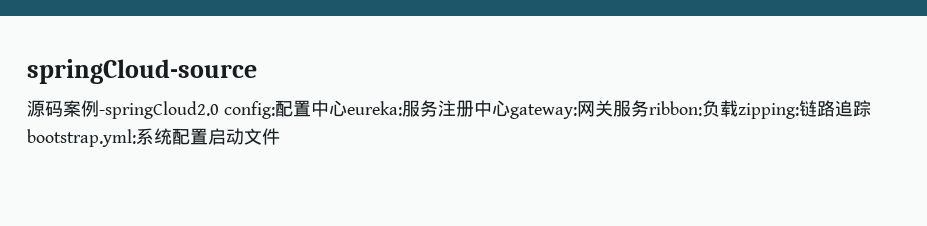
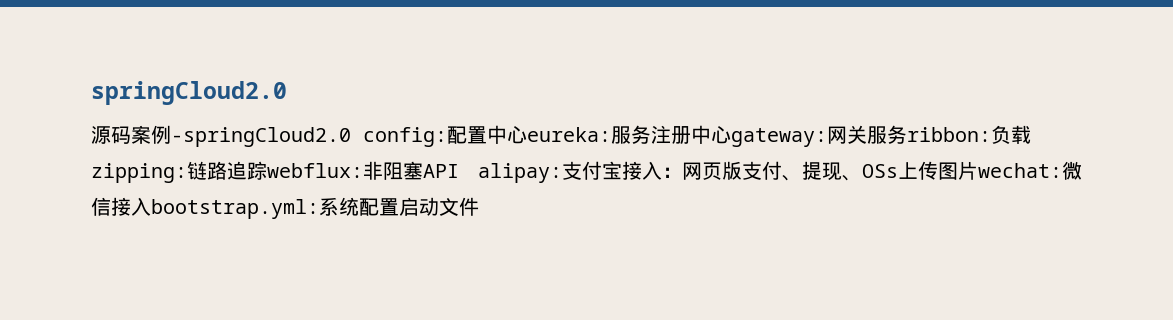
- springCloud-source
+ springCloud2.0
- 源码案例-springCloud2.0 config:配置中心eureka:服务注册中心gateway:网关服务ribbon:负载zipping:链路追踪bootstrap.yml:系统配置启动文件
+ 源码案例-springCloud2.0 config:配置中心eureka:服务注册中心gateway:网关服务ribbon:负载zipping:链路追踪webflux:非阻塞API alipay:支付宝接入：网页版支付、提现、OSs上传图片wechat:微信接入bootstrap.yml:系统配置启动文件

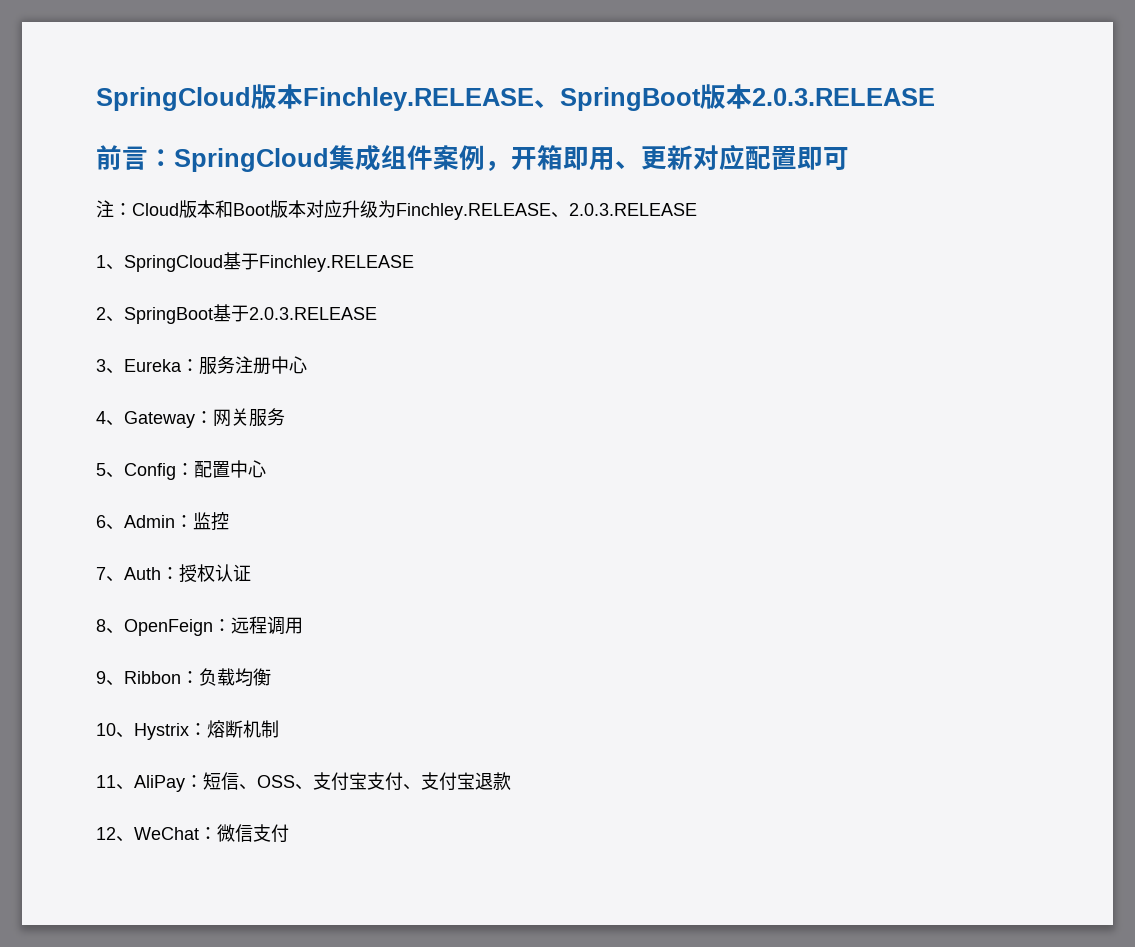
- springCloud2.0
- 源码案例-springCloud2.0 config:配置中心eureka:服务注册中心gateway:网关服务ribbon:负载zipping:链路追踪webflux:非阻塞API alipay:支付宝接入：网页版支付、提现、OSs上传图片wechat:微信接入bootstrap.yml:系统配置启动文件
+ SpringCloud版本Finchley.RELEASE、SpringBoot版本2.0.3.RELEASE
+ 前言：SpringCloud集成组件案例，开箱即用、更新对应配置即可
+ 注：Cloud版本和Boot版本对应升级为Finchley.RELEASE、2.0.3.RELEASE
+ 1、SpringCloud基于Finchley.RELEASE
+ 2、SpringBoot基于2.0.3.RELEASE
+ 3、Eureka：服务注册中心
+ 4、Gateway：网关服务
+ 5、Config：配置中心
+ 6、Admin：监控
+ 7、Auth：授权认证
+ 8、OpenFeign：远程调用
+ 9、Ribbon：负载均衡
+ 10、Hystrix：熔断机制
+ 11、AliPay：短信、OSS、支付宝支付、支付宝退款
+ 12、WeChat：微信支付

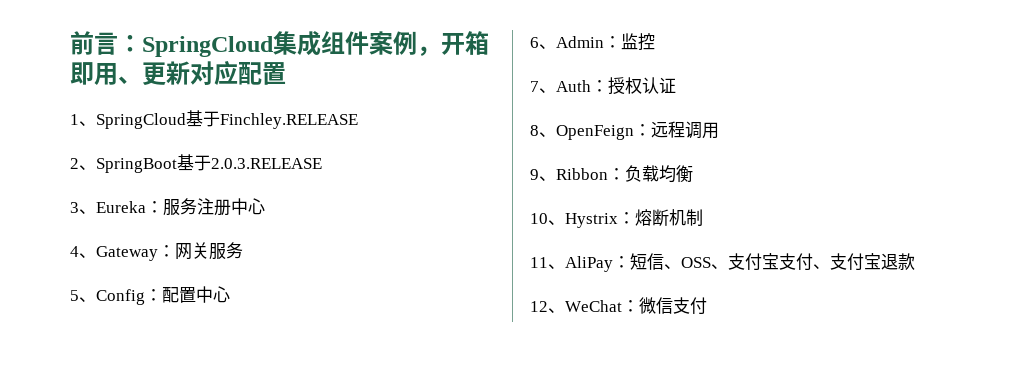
- SpringCloud版本Finchley.RELEASE、SpringBoot版本2.0.3.RELEASE
- 前言：SpringCloud集成组件案例，开箱即用、更新对应配置即可
- 注：Cloud版本和Boot版本对应升级为Finchley.RELEASE、2.0.3.RELEASE
+ 前言：SpringCloud集成组件案例，开箱即用、更新对应配置

